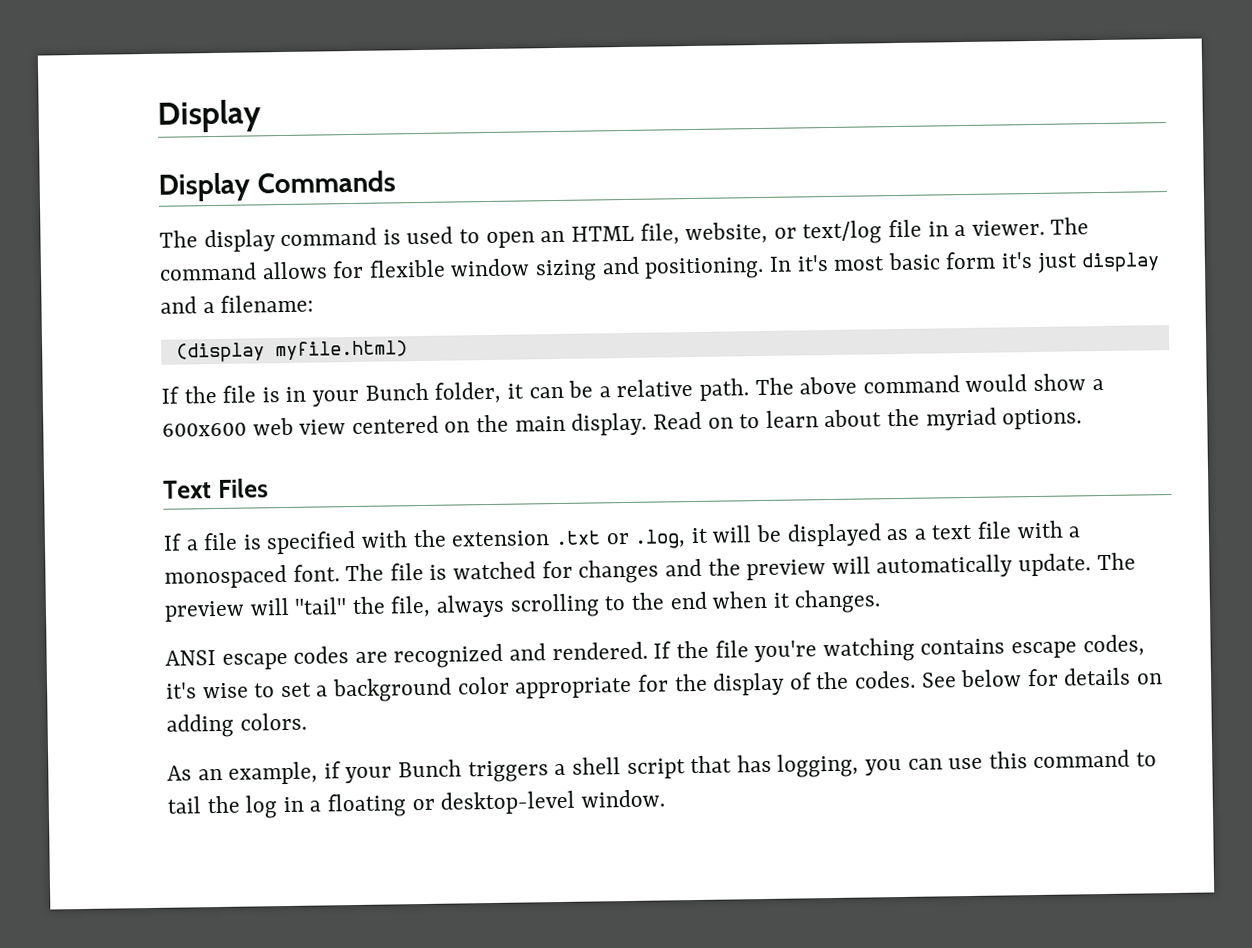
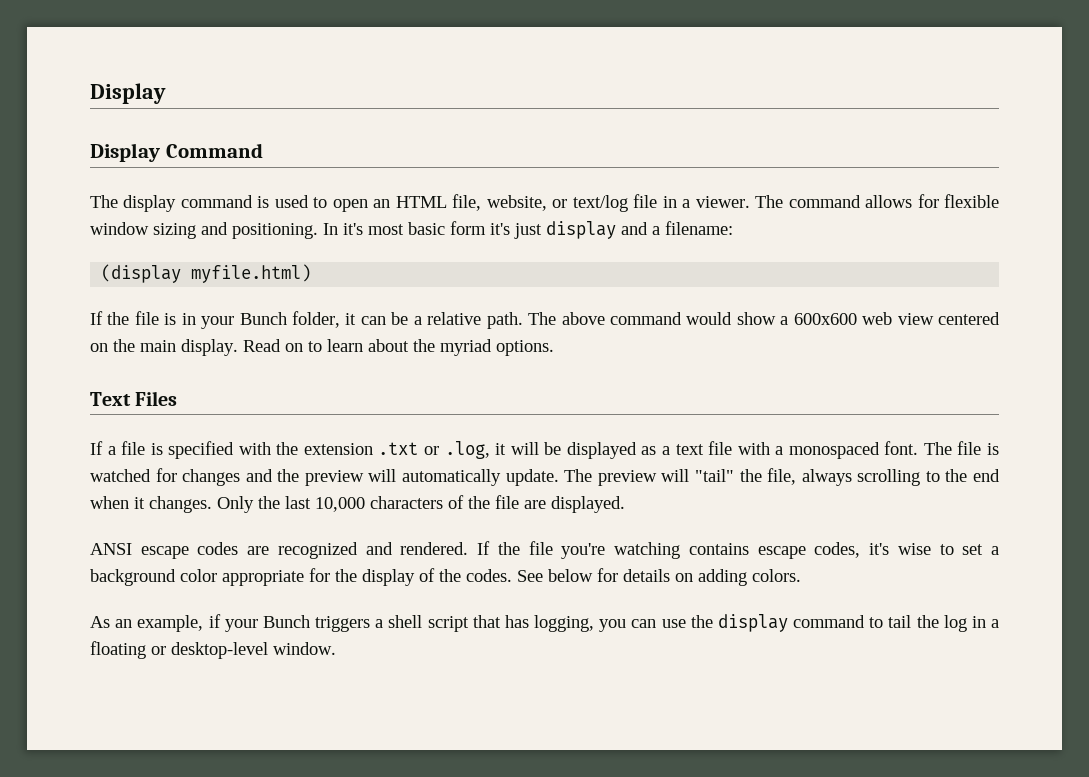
- Display Commands
+ Display Command
+ Only the last 10,000 characters of the file are displayed.
- As an example, if your Bunch triggers a shell script that has logging, you can use this command to tail the log in a floating or desktop-level window.
+ As an example, if your Bunch triggers a shell script that has logging, you can use the display command to tail the log in a floating or desktop-level window.

